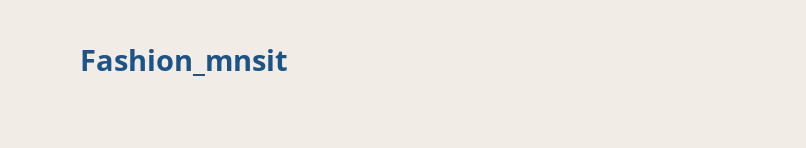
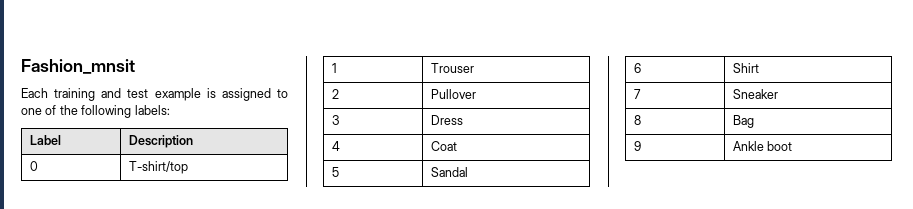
+ Each training and test example is assigned to one of the following labels:
+ Label | Description
+ 0 | T-shirt/top
+ 1 | Trouser
+ 2 | Pullover
+ 3 | Dress
+ 4 | Coat
+ 5 | Sandal
+ 6 | Shirt
+ 7 | Sneaker
+ 8 | Bag
+ 9 | Ankle boot

